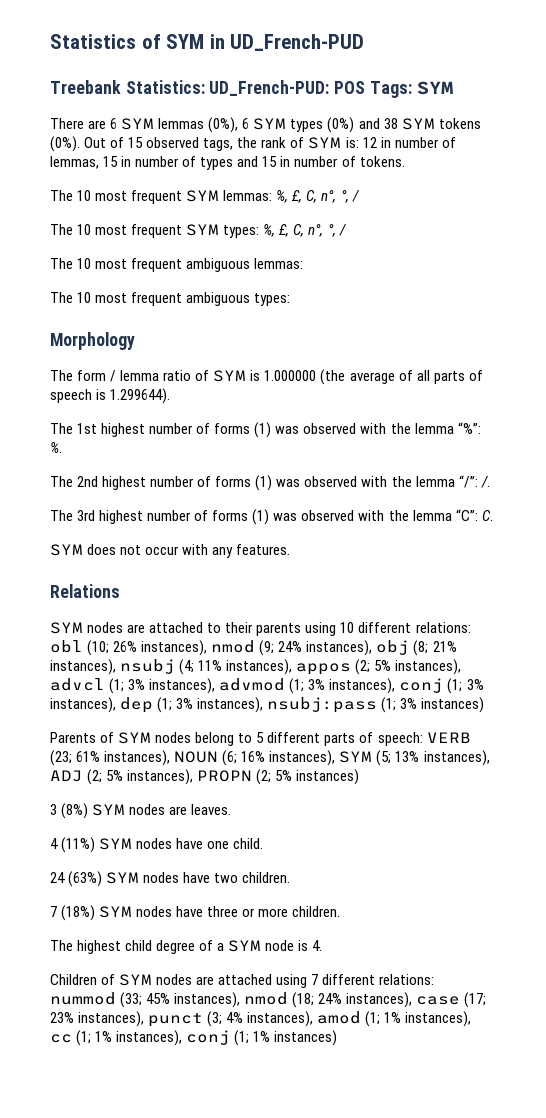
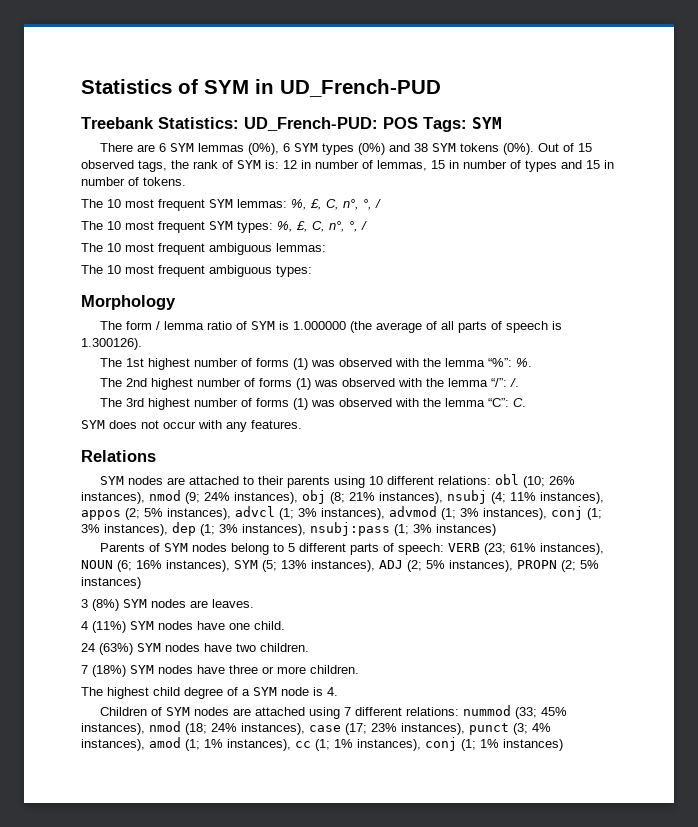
- The form / lemma ratio of SYM is 1.000000 (the average of all parts of speech is 1.299644).
+ The form / lemma ratio of SYM is 1.000000 (the average of all parts of speech is 1.300126).

